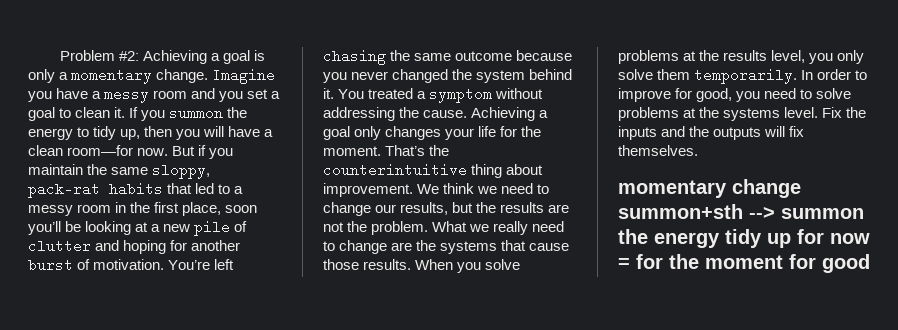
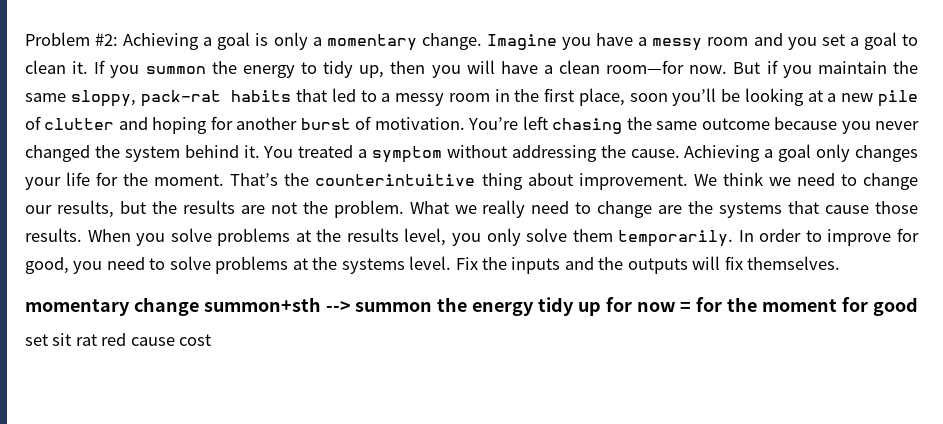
+ set sit rat red cause cost

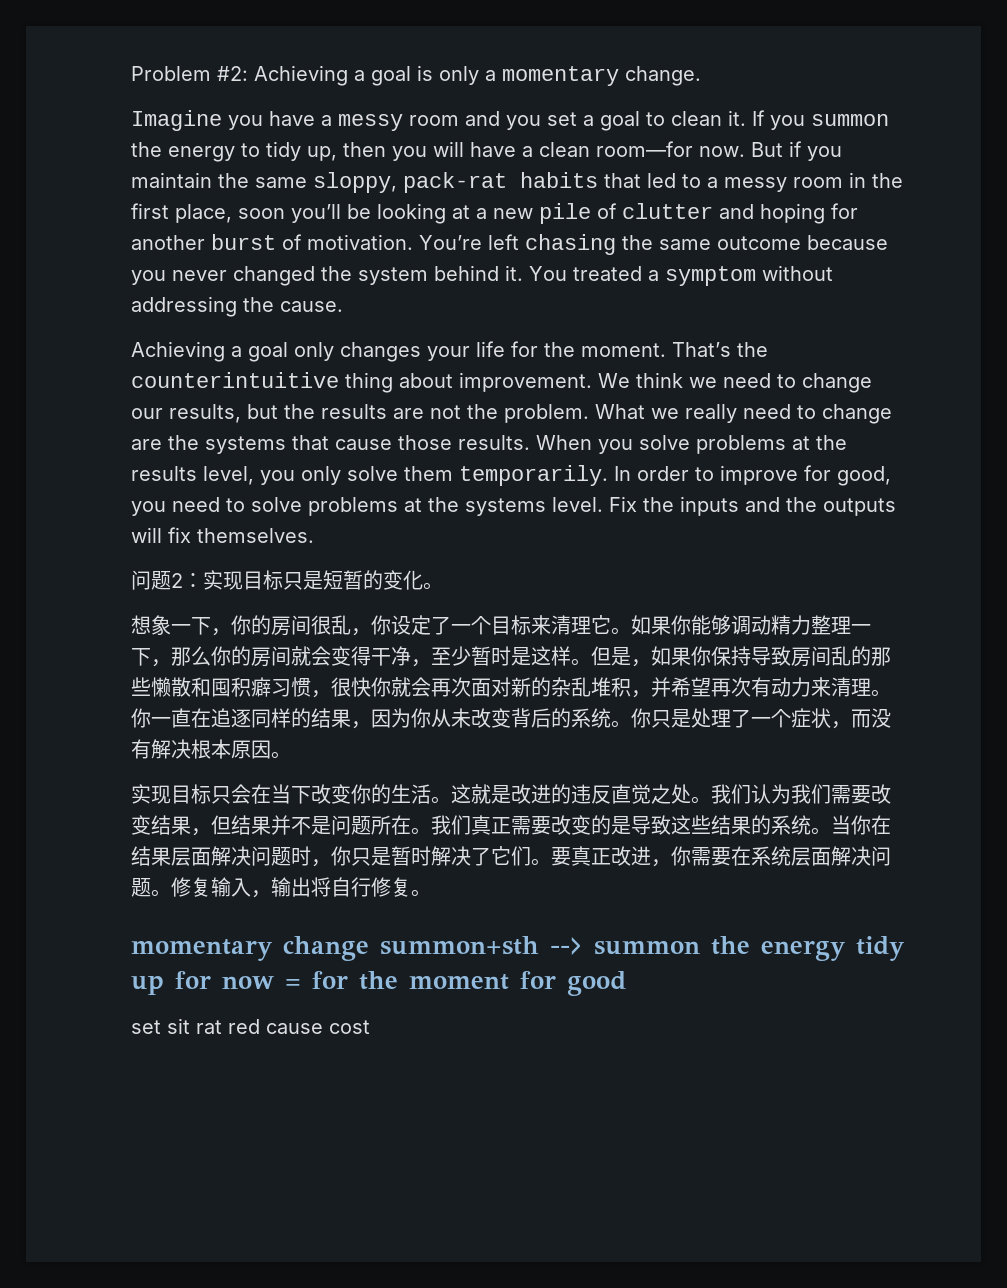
- Problem #2: Achieving a goal is only a momentary change. Imagine you have a messy room and you set a goal to clean it.
+ Problem #2: Achieving a goal is only a momentary change.
+ Imagine you have a messy room and you set a goal to clean it.
- You treated a symptom without addressing the cause. Achieving a goal only changes your life for the moment.
+ You treated a symptom without addressing the cause.
+ Achieving a goal only changes your life for the moment.
+ 问题2：实现目标只是短暂的变化。
+ 想象一下，你的房间很乱，你设定了一个目标来清理它。如果你能够调动精力整理一下，那么你的房间就会变得干净，至少暂时是这样。但是，如果你保持导致房间乱的那些懒散和囤积癖习惯，很快你就会再次面对新的杂乱堆积，并希望再次有动力来清理。你一直在追逐同样的结果，因为你从未改变背后的系统。你只是处理了一个症状，而没有解决根本原因。
+ 实现目标只会在当下改变你的生活。这就是改进的违反直觉之处。我们认为我们需要改变结果，但结果并不是问题所在。我们真正需要改变的是导致这些结果的系统。当你在结果层面解决问题时，你只是暂时解决了它们。要真正改进，你需要在系统层面解决问题。修复输入，输出将自行修复。

